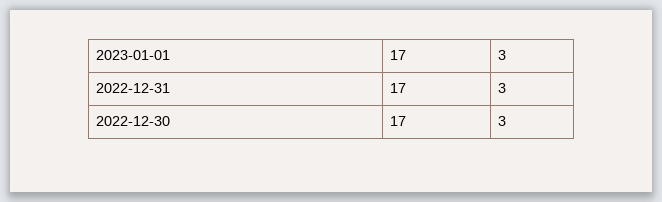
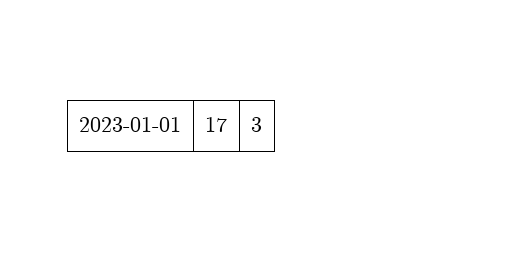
- 2022-12-31 | 17 | 3
- 2022-12-30 | 17 | 3

